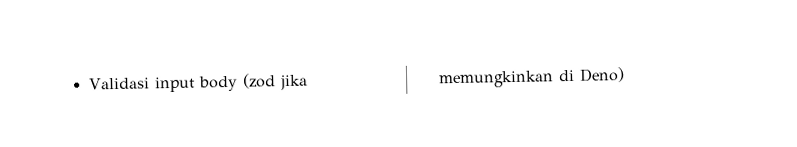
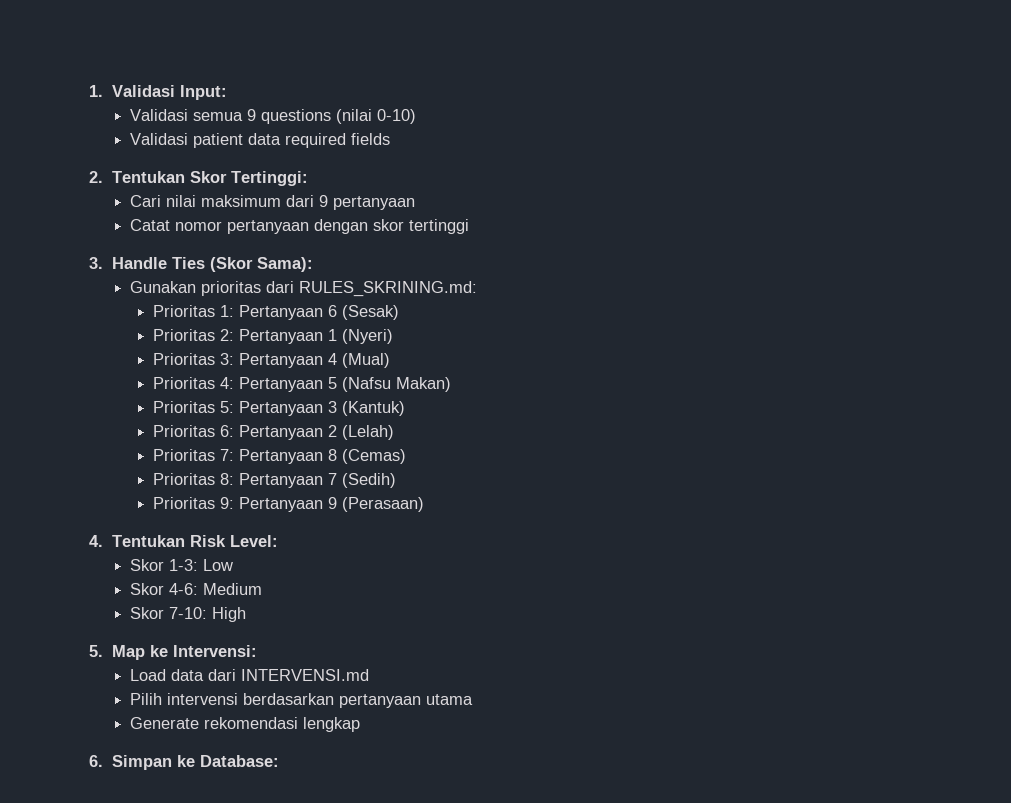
- Validasi input body (zod jika memungkinkan di Deno)
+ 1. Validasi Input:
+ Validasi semua 9 questions (nilai 0-10)
+ Validasi patient data required fields
+ 2. Tentukan Skor Tertinggi:
+ Cari nilai maksimum dari 9 pertanyaan
+ Catat nomor pertanyaan dengan skor tertinggi
+ 3. Handle Ties (Skor Sama):
+ Gunakan prioritas dari RULES_SKRINING.md:
+ Prioritas 1: Pertanyaan 6 (Sesak)
+ Prioritas 2: Pertanyaan 1 (Nyeri)
+ Prioritas 3: Pertanyaan 4 (Mual)
+ Prioritas 4: Pertanyaan 5 (Nafsu Makan)
+ Prioritas 5: Pertanyaan 3 (Kantuk)
+ Prioritas 6: Pertanyaan 2 (Lelah)
+ Prioritas 7: Pertanyaan 8 (Cemas)
+ Prioritas 8: Pertanyaan 7 (Sedih)
+ Prioritas 9: Pertanyaan 9 (Perasaan)
+ 4. Tentukan Risk Level:
+ Skor 1-3: Low
+ Skor 4-6: Medium
+ Skor 7-10: High
+ 5. Map ke Intervensi:
+ Load data dari INTERVENSI.md
+ Pilih intervensi berdasarkan pertanyaan utama
+ Generate rekomendasi lengkap
+ 6. Simpan ke Database:

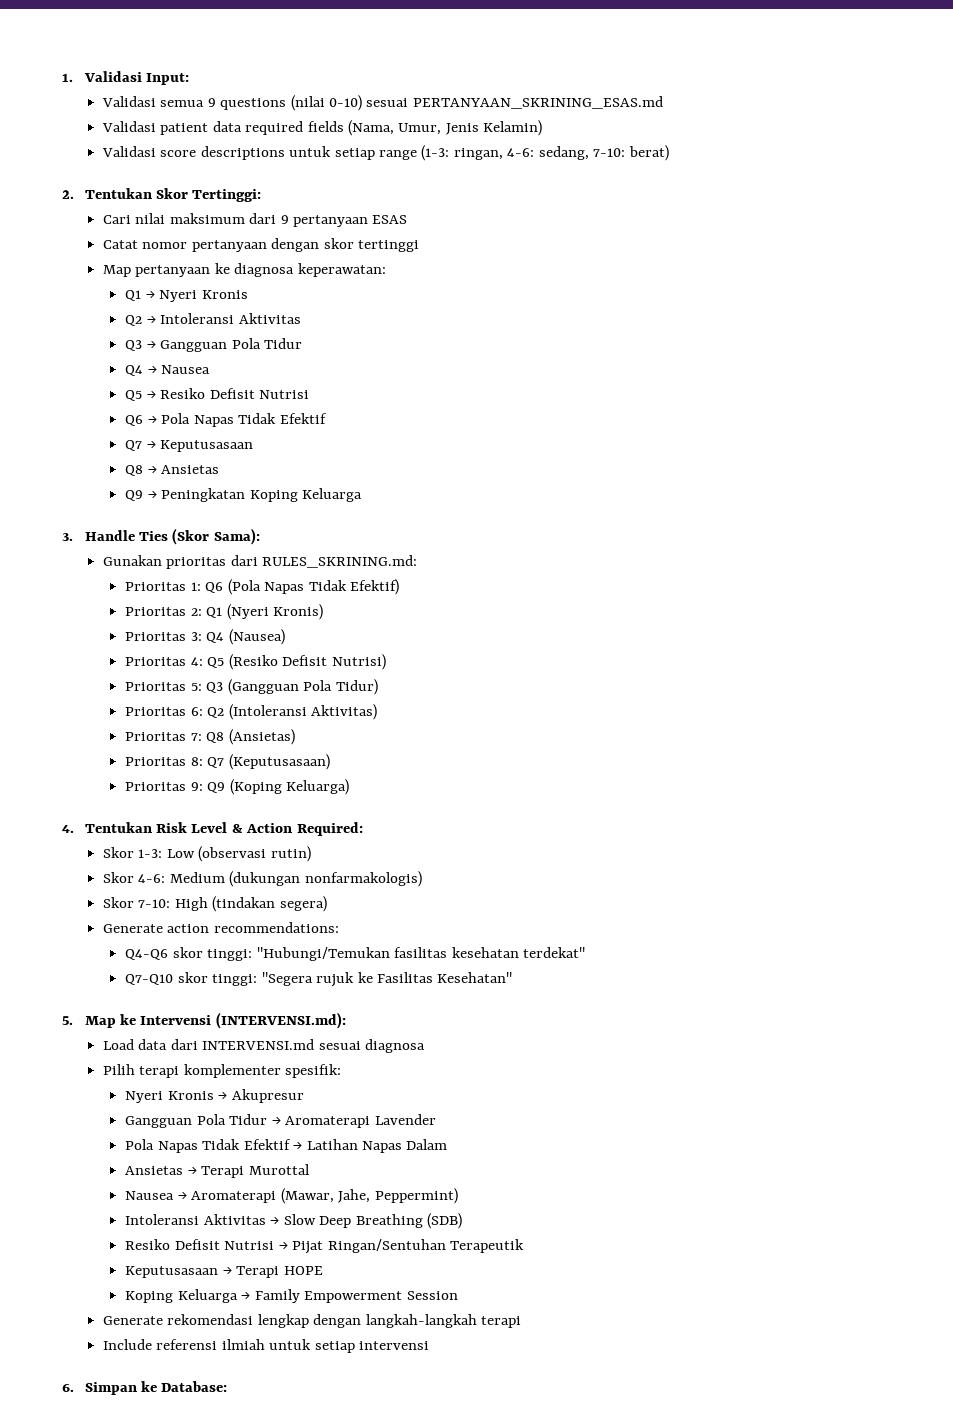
- Validasi semua 9 questions (nilai 0-10)
+ Validasi semua 9 questions (nilai 0-10) sesuai PERTANYAAN_SKRINING_ESAS.md
- Validasi patient data required fields
+ Validasi patient data required fields (Nama, Umur, Jenis Kelamin)
+ Validasi score descriptions untuk setiap range (1-3: ringan, 4-6: sedang, 7-10: berat)
- Cari nilai maksimum dari 9 pertanyaan
+ Cari nilai maksimum dari 9 pertanyaan ESAS
+ Map pertanyaan ke diagnosa keperawatan:
+ Q1 → Nyeri Kronis
+ Q2 → Intoleransi Aktivitas
+ Q3 → Gangguan Pola Tidur
+ Q4 → Nausea
+ Q5 → Resiko Defisit Nutrisi
+ Q6 → Pola Napas Tidak Efektif
+ Q7 → Keputusasaan
+ Q8 → Ansietas
+ Q9 → Peningkatan Koping Keluarga
- Prioritas 1: Pertanyaan 6 (Sesak)
+ Prioritas 1: Q6 (Pola Napas Tidak Efektif)
- Prioritas 2: Pertanyaan 1 (Nyeri)
+ Prioritas 2: Q1 (Nyeri Kronis)
- Prioritas 3: Pertanyaan 4 (Mual)
+ Prioritas 3: Q4 (Nausea)
- Prioritas 4: Pertanyaan 5 (Nafsu Makan)
- Prioritas 5: Pertanyaan 3 (Kantuk)
+ Prioritas 4: Q5 (Resiko Defisit Nutrisi)
+ Prioritas 5: Q3 (Gangguan Pola Tidur)
- Prioritas 6: Pertanyaan 2 (Lelah)
+ Prioritas 6: Q2 (Intoleransi Aktivitas)
- Prioritas 7: Pertanyaan 8 (Cemas)
+ Prioritas 7: Q8 (Ansietas)
- Prioritas 8: Pertanyaan 7 (Sedih)
+ Prioritas 8: Q7 (Keputusasaan)
- Prioritas 9: Pertanyaan 9 (Perasaan)
+ Prioritas 9: Q9 (Koping Keluarga)
- 4. Tentukan Risk Level:
+ 4. Tentukan Risk Level & Action Required:
- Skor 1-3: Low
+ Skor 1-3: Low (observasi rutin)
- Skor 4-6: Medium
+ Skor 4-6: Medium (dukungan nonfarmakologis)
- Skor 7-10: High
+ Skor 7-10: High (tindakan segera)
+ Generate action recommendations:
+ Q4-Q6 skor tinggi: "Hubungi/Temukan fasilitas kesehatan terdekat"
+ Q7-Q10 skor tinggi: "Segera rujuk ke Fasilitas Kesehatan"
- 5. Map ke Intervensi:
+ 5. Map ke Intervensi (INTERVENSI.md):
- Load data dari INTERVENSI.md
+ Load data dari INTERVENSI.md sesuai diagnosa
- Pilih intervensi berdasarkan pertanyaan utama
- Generate rekomendasi lengkap
+ Pilih terapi komplementer spesifik:
+ Nyeri Kronis → Akupresur
+ Gangguan Pola Tidur → Aromaterapi Lavender
+ Pola Napas Tidak Efektif → Latihan Napas Dalam
+ Ansietas → Terapi Murottal
+ Nausea → Aromaterapi (Mawar, Jahe, Peppermint)
+ Intoleransi Aktivitas → Slow Deep Breathing (SDB)
+ Resiko Defisit Nutrisi → Pijat Ringan/Sentuhan Terapeutik
+ Keputusasaan → Terapi HOPE
+ Koping Keluarga → Family Empowerment Session
+ Generate rekomendasi lengkap dengan langkah-langkah terapi
+ Include referensi ilmiah untuk setiap intervensi

